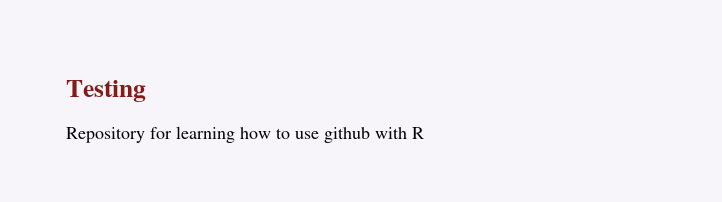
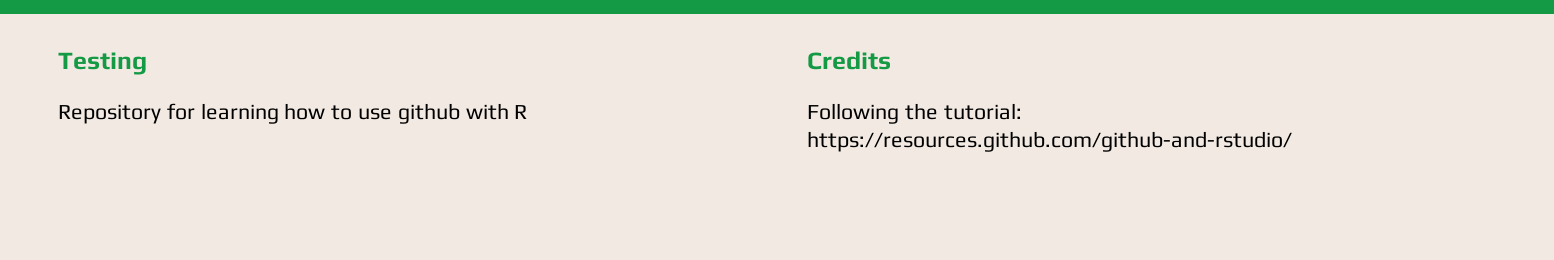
+ Credits
+ Following the tutorial: https://resources.github.com/github-and-rstudio/

